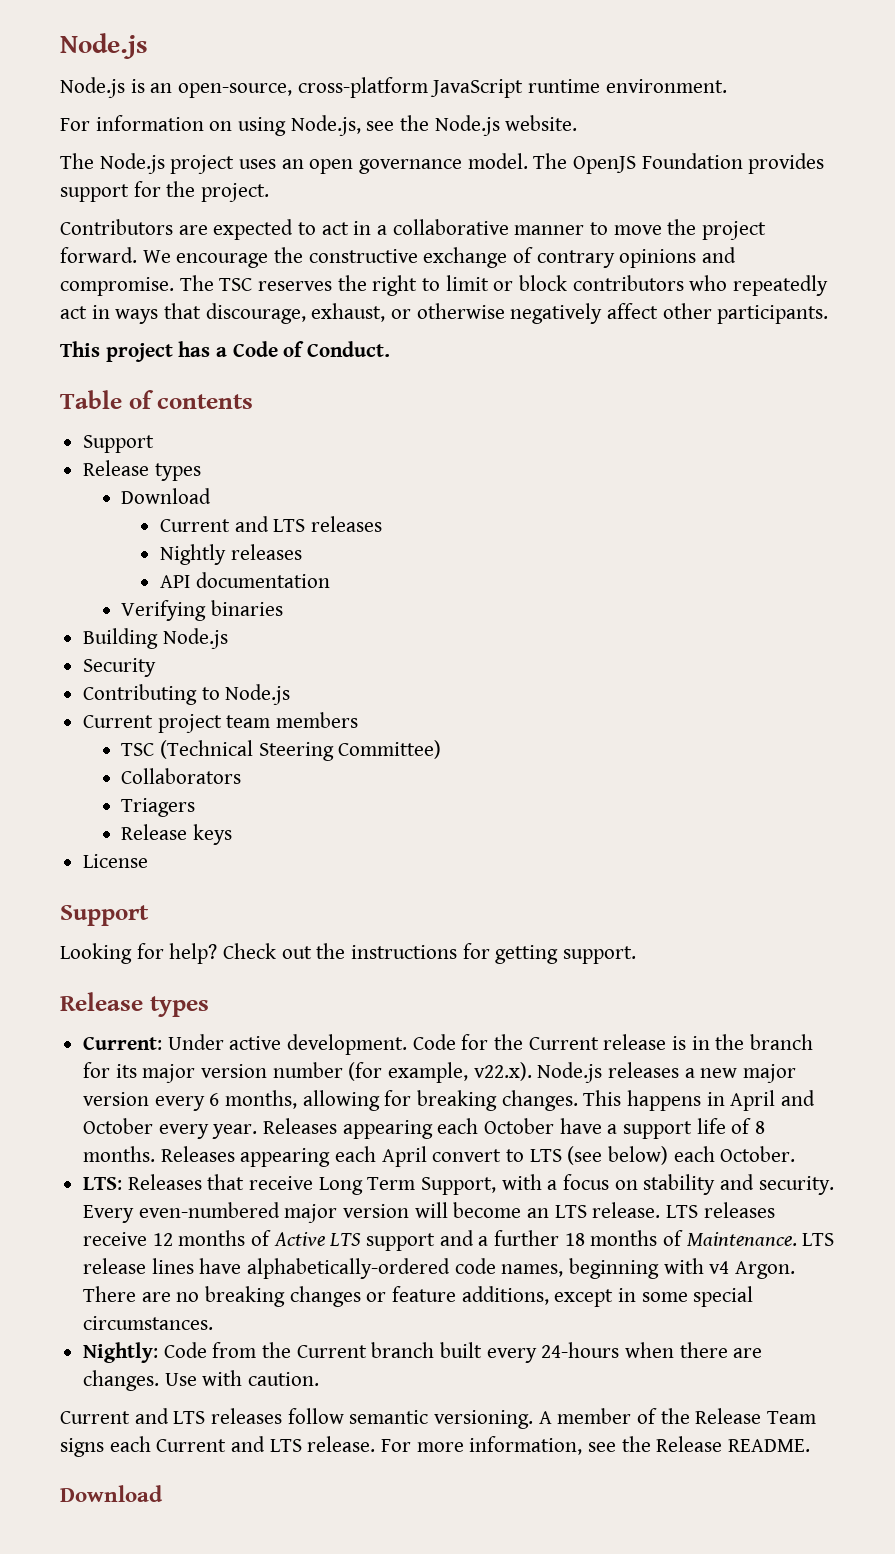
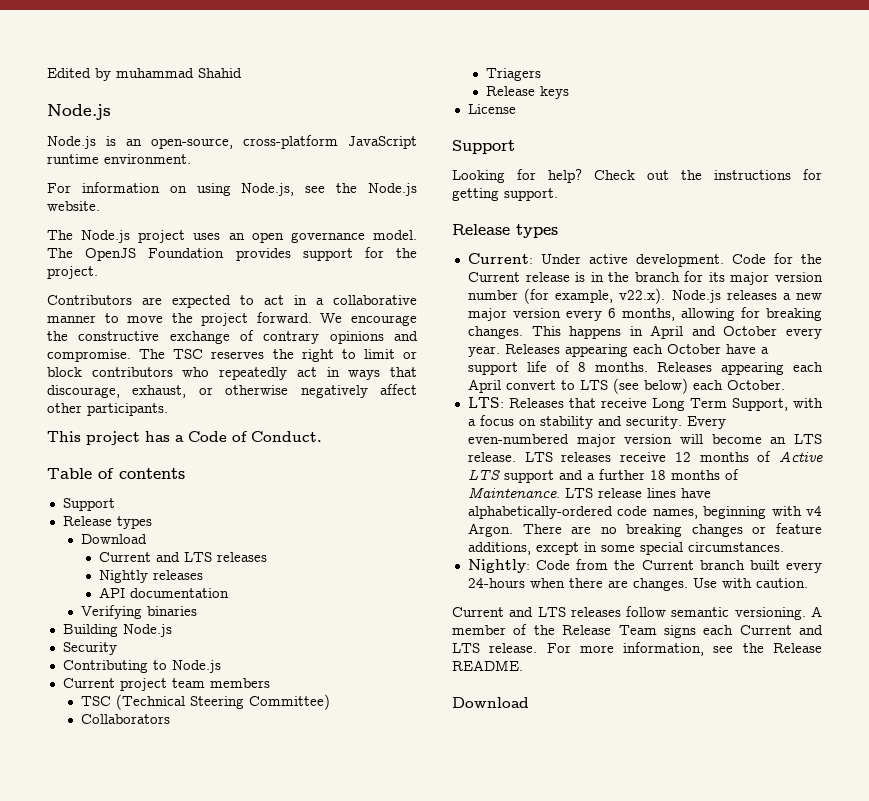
+ Edited by muhammad Shahid

